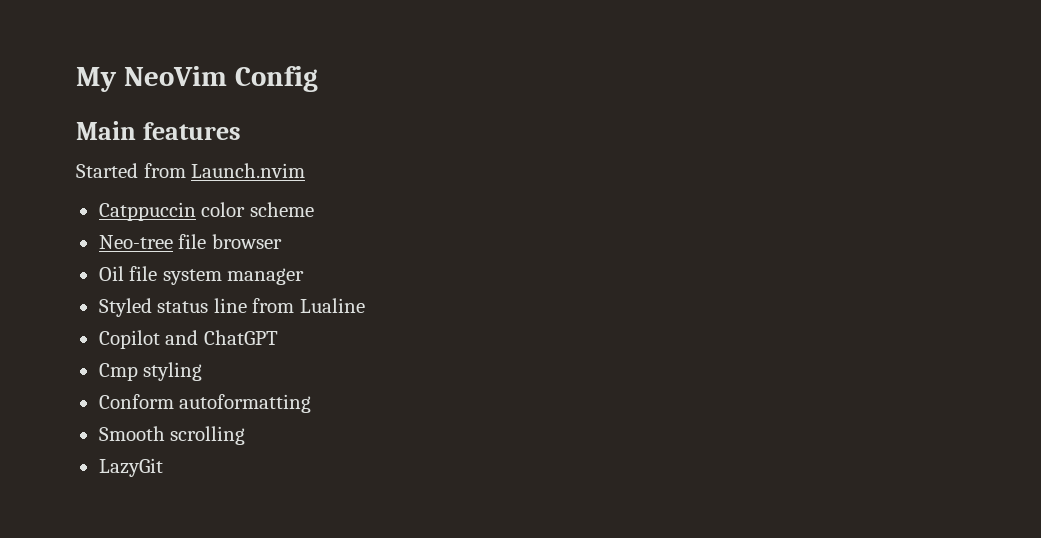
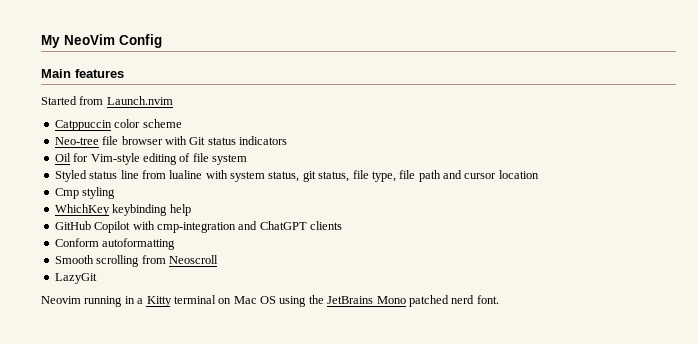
- Neo-tree file browser
- Oil file system manager
+ Neo-tree file browser with Git status indicators
+ Oil for Vim-style editing of file system
- Styled status line from Lualine
- Copilot and ChatGPT
+ Styled status line from lualine with system status, git status, file type, file path and cursor location
  Cmp styling
+ WhichKey keybinding help
+ GitHub Copilot with cmp-integration and ChatGPT clients
- Smooth scrolling
+ Smooth scrolling from Neoscroll
+ Neovim running in a Kitty terminal on Mac OS using the JetBrains Mono patched nerd font.

